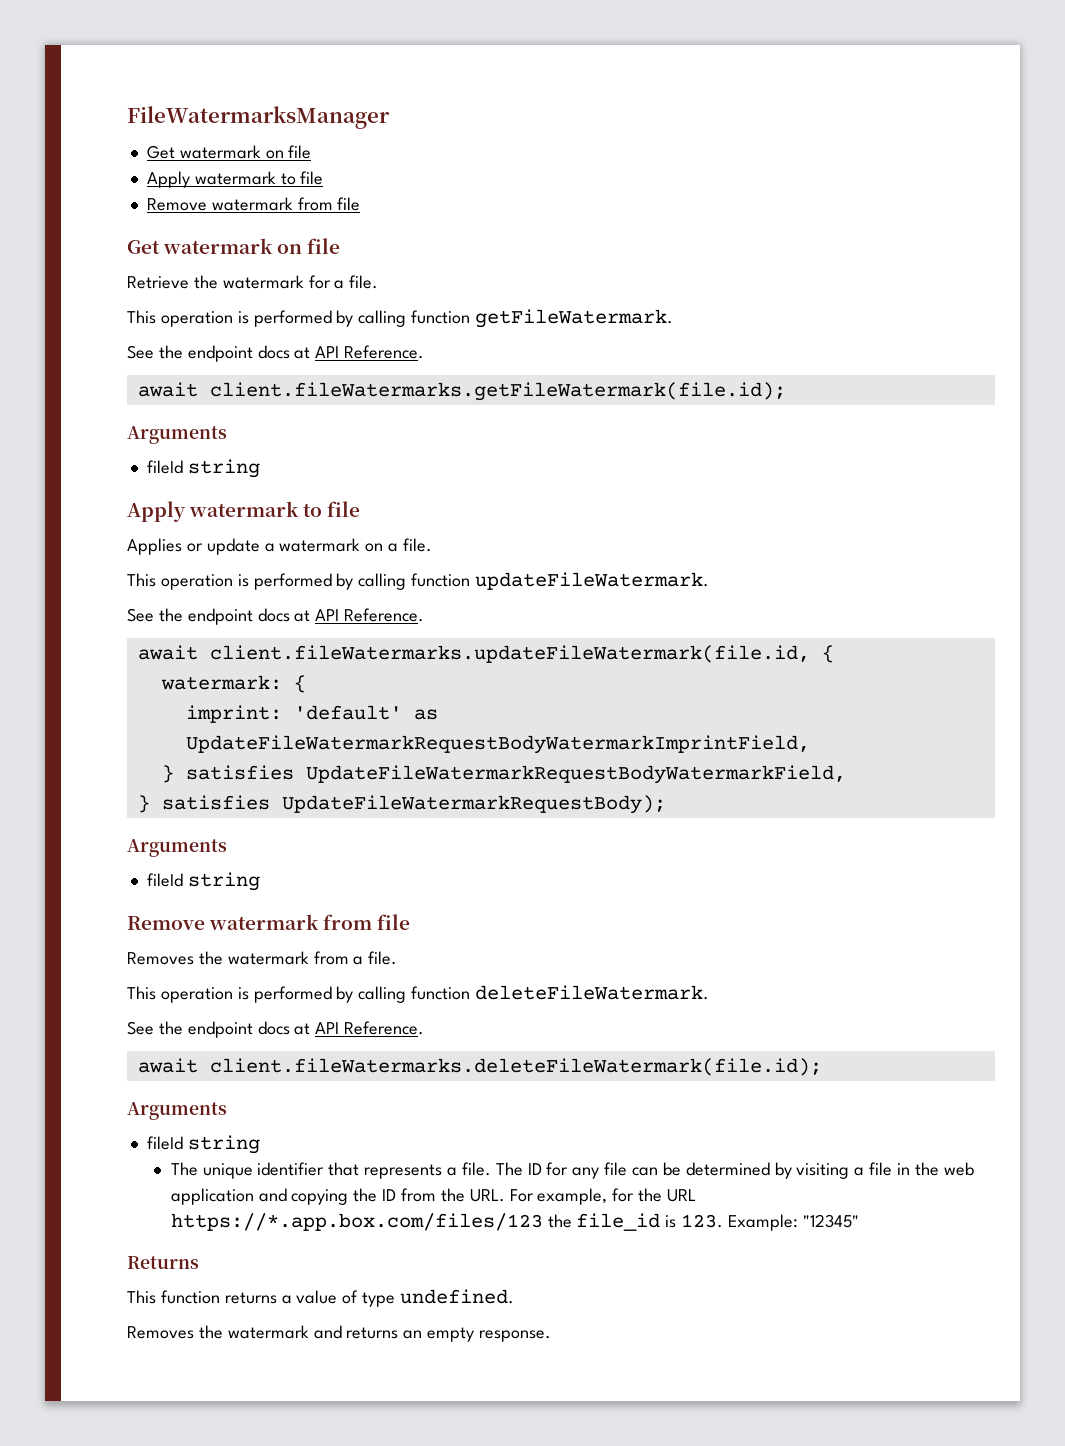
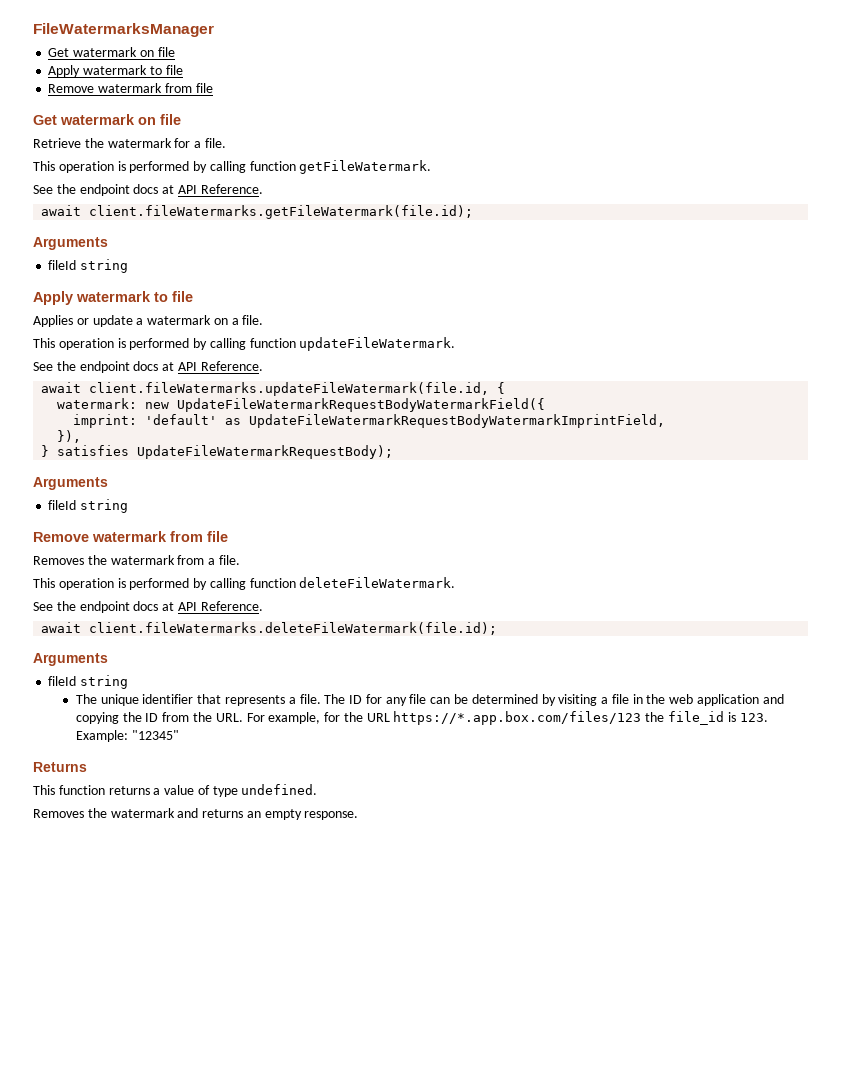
- watermark: {
+ watermark: new UpdateFileWatermarkRequestBodyWatermarkField({
- } satisfies UpdateFileWatermarkRequestBodyWatermarkField,
+ }),

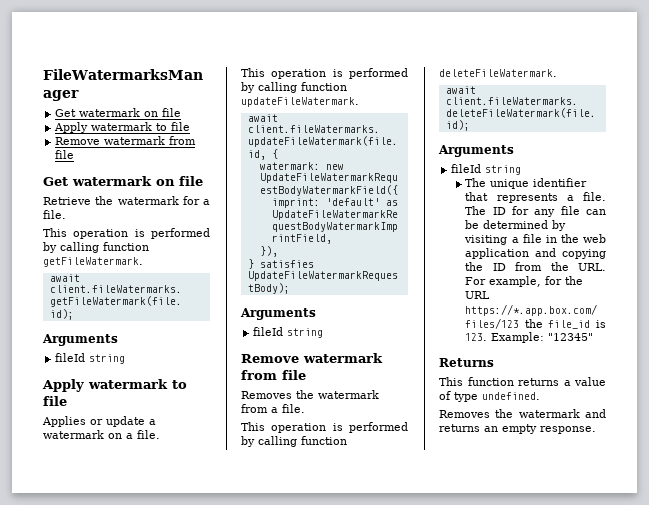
  This operation is performed by calling function getFileWatermark.
- See the endpoint docs at API Reference.
  This operation is performed by calling function updateFileWatermark.
- See the endpoint docs at API Reference.
  This operation is performed by calling function deleteFileWatermark.
- See the endpoint docs at API Reference.

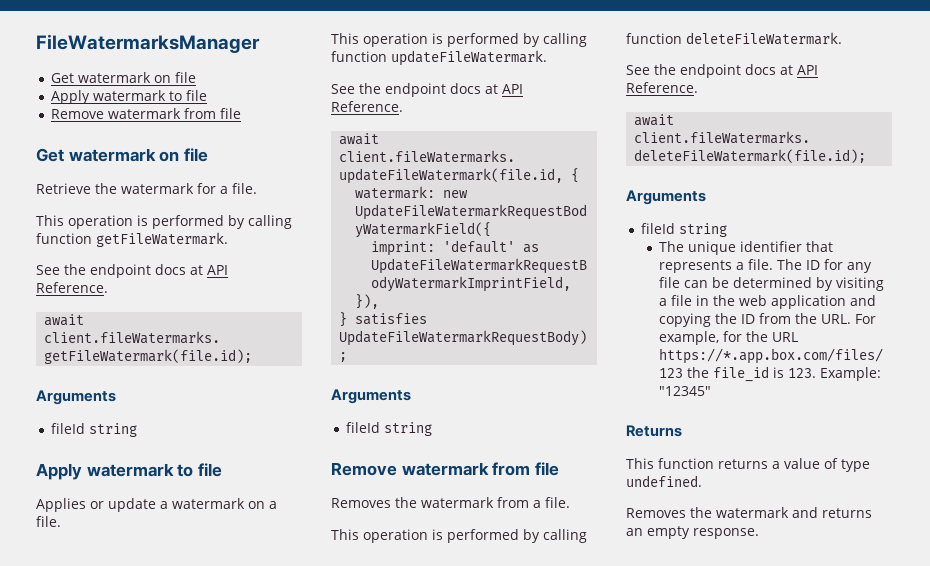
  This operation is performed by calling function getFileWatermark.
+ See the endpoint docs at API Reference.
  This operation is performed by calling function updateFileWatermark.
+ See the endpoint docs at API Reference.
  This operation is performed by calling function deleteFileWatermark.
+ See the endpoint docs at API Reference.

